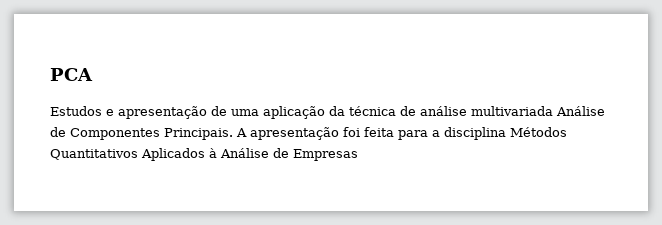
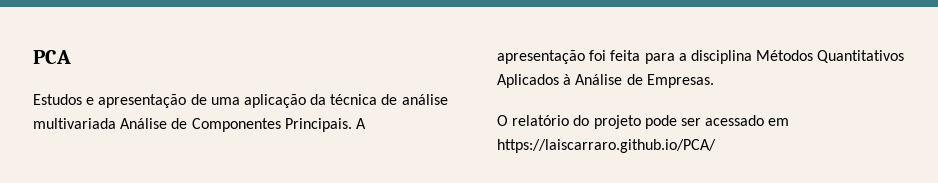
- A apresentação foi feita para a disciplina Métodos Quantitativos Aplicados à Análise de Empresas
+ A apresentação foi feita para a disciplina Métodos Quantitativos Aplicados à Análise de Empresas.
+ O relatório do projeto pode ser acessado em https://laiscarraro.github.io/PCA/

